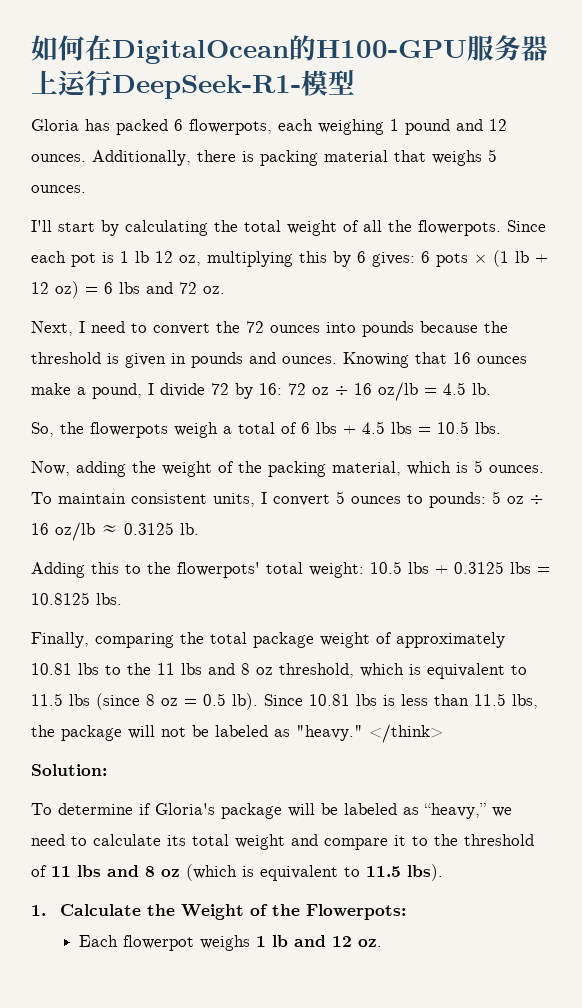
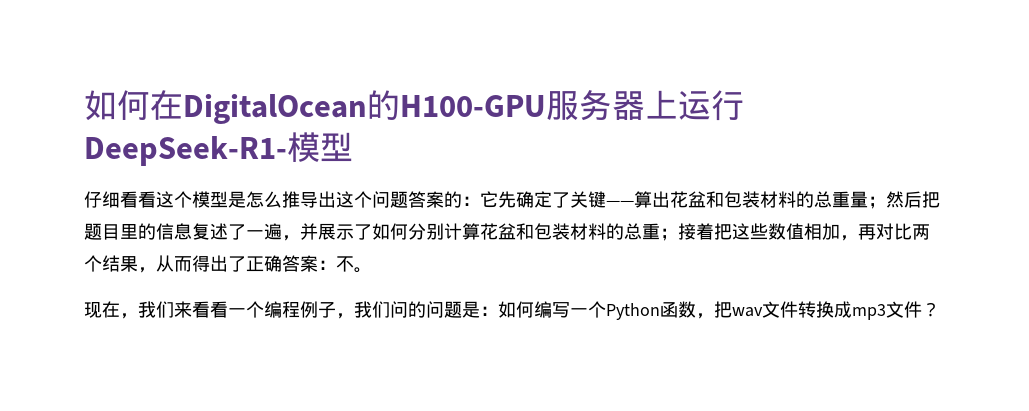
- Gloria has packed 6 flowerpots, each weighing 1 pound and 12 ounces. Additionally, there is packing material that weighs 5 ounces.
- I'll start by calculating the total weight of all the flowerpots. Since each pot is 1 lb 12 oz, multiplying this by 6 gives: 6 pots × (1 lb + 12 oz) = 6 lbs and 72 oz.
- Next, I need to convert the 72 ounces into pounds because the threshold is given in pounds and ounces. Knowing that 16 ounces make a pound, I divide 72 by 16: 72 oz ÷ 16 oz/lb = 4.5 lb.
- So, the flowerpots weigh a total of 6 lbs + 4.5 lbs = 10.5 lbs.
- Now, adding the weight of the packing material, which is 5 ounces. To maintain consistent units, I convert 5 ounces to pounds: 5 oz ÷ 16 oz/lb ≈ 0.3125 lb.
- Adding this to the flowerpots' total weight: 10.5 lbs + 0.3125 lbs = 10.8125 lbs.
- Finally, comparing the total package weight of approximately 10.81 lbs to the 11 lbs and 8 oz threshold, which is equivalent to 11.5 lbs (since 8 oz = 0.5 lb). Since 10.81 lbs is less than 11.5 lbs, the package will not be labeled as "heavy." </think>
- Solution:
- To determine if Gloria's package will be labeled as “heavy,” we need to calculate its total weight and compare it to the threshold of 11 lbs and 8 oz (which is equivalent to 11.5 lbs).
- 1. Calculate the Weight of the Flowerpots:
- Each flowerpot weighs 1 lb and 12 oz.
+ 仔细看看这个模型是怎么推导出这个问题答案的：它先确定了关键——算出花盆和包装材料的总重量；然后把题目里的信息复述了一遍，并展示了如何分别计算花盆和包装材料的总重；接着把这些数值相加，再对比两个结果，从而得出了正确答案：不。
+ 现在，我们来看看一个编程例子，我们问的问题是：如何编写一个Python函数，把wav文件转换成mp3文件？

